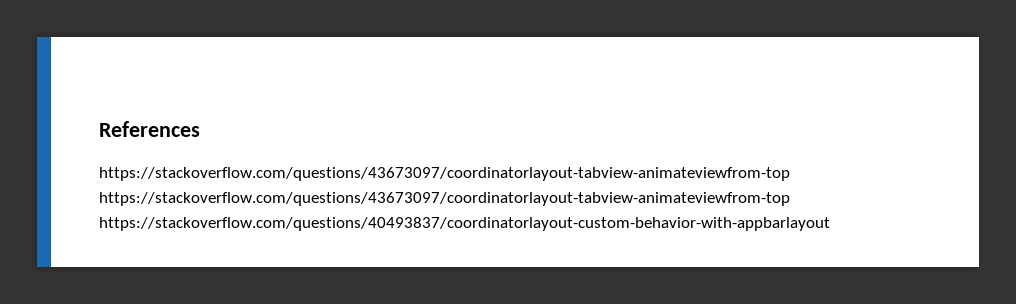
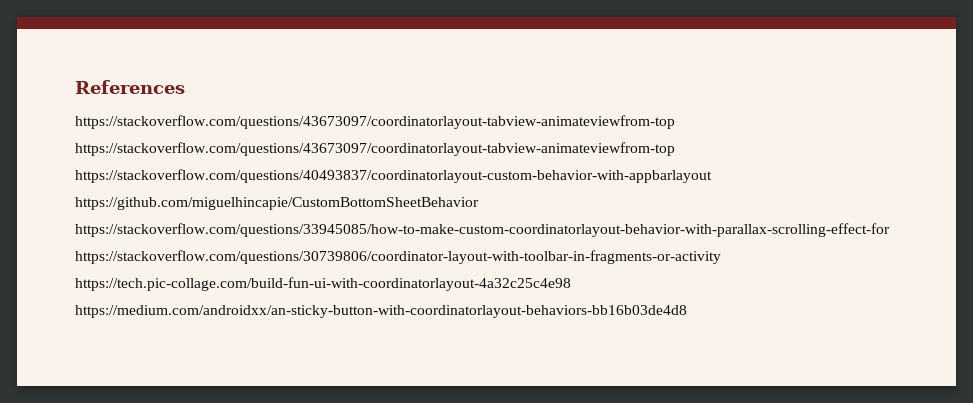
- https://stackoverflow.com/questions/43673097/coordinatorlayout-tabview-animateviewfrom-top https://stackoverflow.com/questions/43673097/coordinatorlayout-tabview-animateviewfrom-top https://stackoverflow.com/questions/40493837/coordinatorlayout-custom-behavior-with-appbarlayout
+ https://stackoverflow.com/questions/43673097/coordinatorlayout-tabview-animateviewfrom-top https://stackoverflow.com/questions/43673097/coordinatorlayout-tabview-animateviewfrom-top https://stackoverflow.com/questions/40493837/coordinatorlayout-custom-behavior-with-appbarlayout https://github.com/miguelhincapie/CustomBottomSheetBehavior https://stackoverflow.com/questions/33945085/how-to-make-custom-coordinatorlayout-behavior-with-parallax-scrolling-effect-for https://stackoverflow.com/questions/30739806/coordinator-layout-with-toolbar-in-fragments-or-activity https://tech.pic-collage.com/build-fun-ui-with-coordinatorlayout-4a32c25c4e98 https://medium.com/androidxx/an-sticky-button-with-coordinatorlayout-behaviors-bb16b03de4d8

